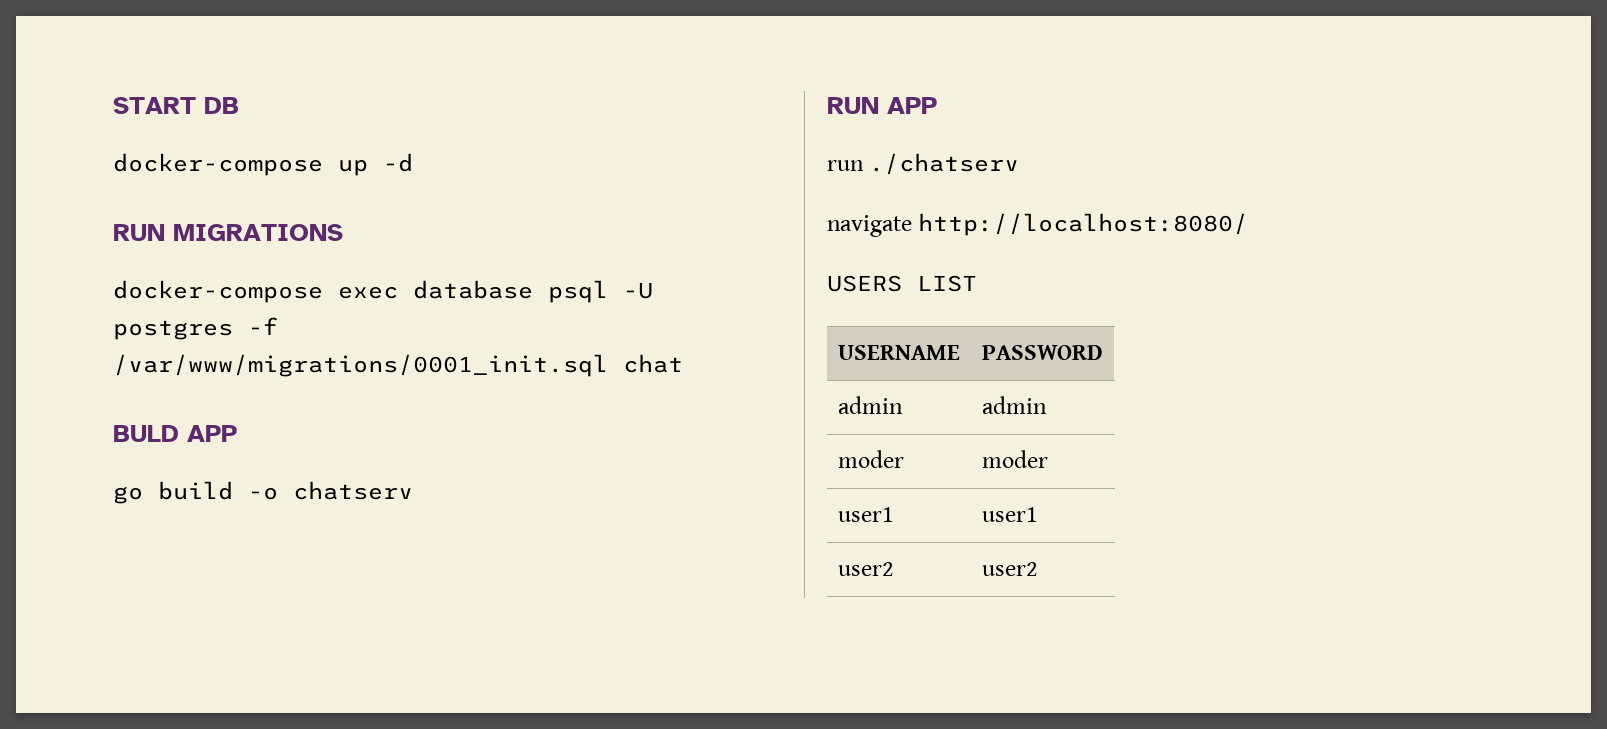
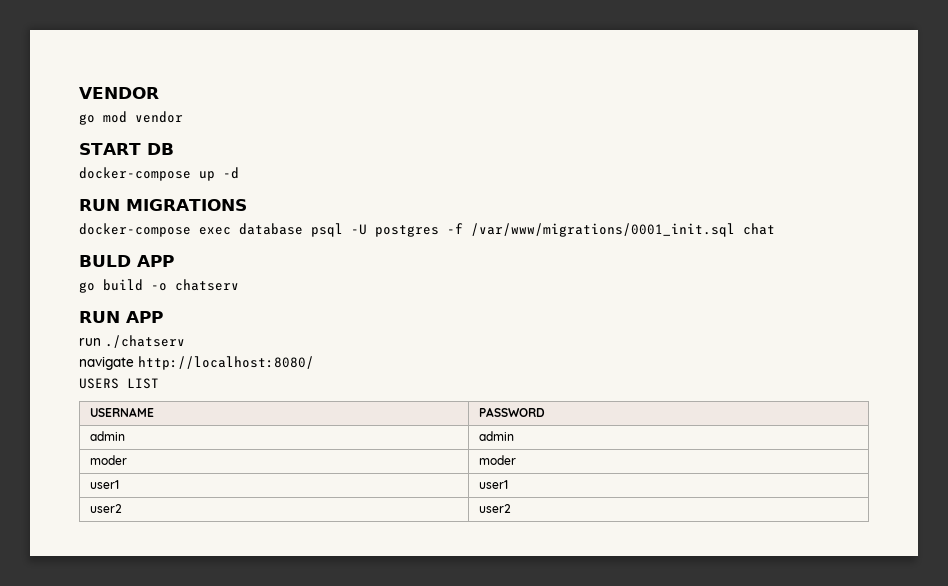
+ VENDOR
+ go mod vendor

